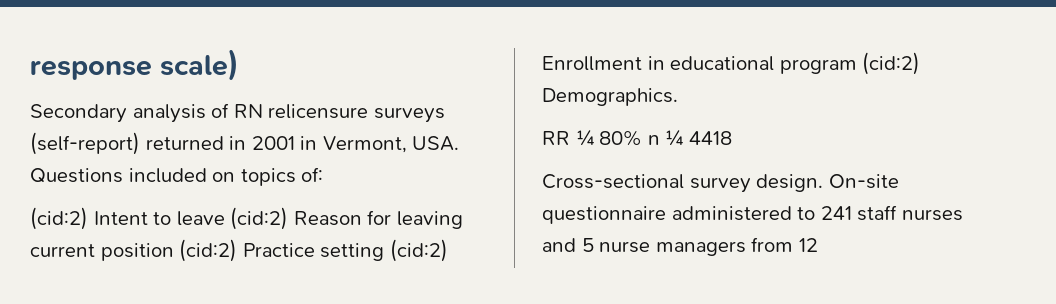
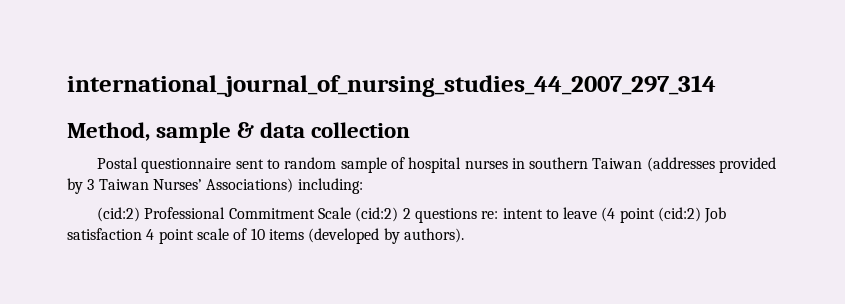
- response scale)
- Secondary analysis of RN relicensure surveys (self-report) returned in 2001 in Vermont, USA. Questions included on topics of:
- (cid:2) Intent to leave (cid:2) Reason for leaving current position (cid:2) Practice setting (cid:2) Enrollment in educational program (cid:2) Demographics.
- RR ¼ 80% n ¼ 4418
- Cross-sectional survey design. On-site questionnaire administered to 241 staff nurses and 5 nurse managers from 12
+ international_journal_of_nursing_studies_44_2007_297_314
+ Method, sample & data collection
+ Postal questionnaire sent to random sample of hospital nurses in southern Taiwan (addresses provided by 3 Taiwan Nurses’ Associations) including:
+ (cid:2) Professional Commitment Scale (cid:2) 2 questions re: intent to leave (4 point (cid:2) Job satisfaction 4 point scale of 10 items (developed by authors).

